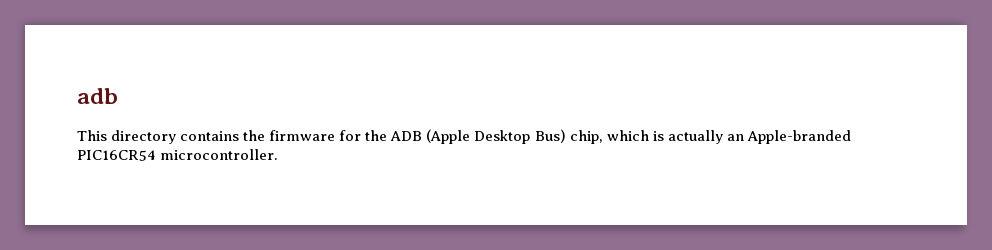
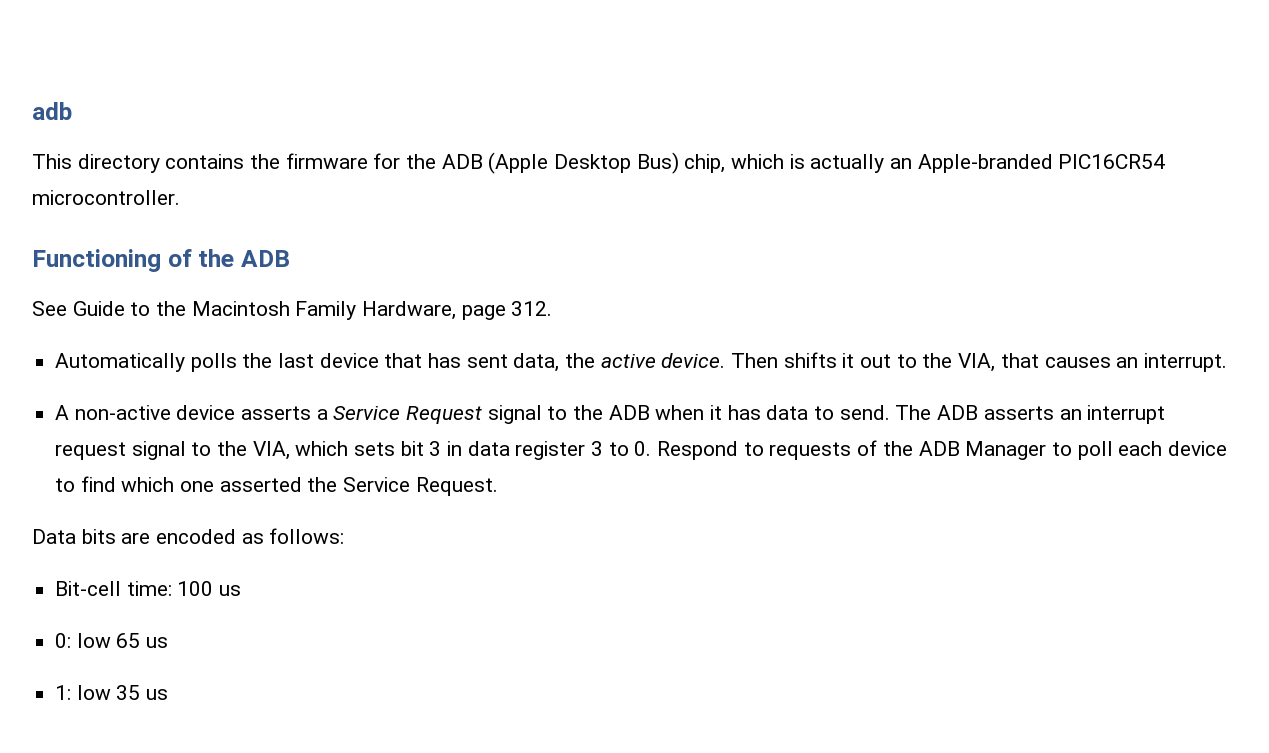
+ Functioning of the ADB
+ See Guide to the Macintosh Family Hardware, page 312.
+ Automatically polls the last device that has sent data, the active device. Then shifts it out to the VIA, that causes an interrupt.
+ A non-active device asserts a Service Request signal to the ADB when it has data to send. The ADB asserts an interrupt request signal to the VIA, which sets bit 3 in data register 3 to 0. Respond to requests of the ADB Manager to poll each device to find which one asserted the Service Request.
+ Data bits are encoded as follows:
+ Bit-cell time: 100 us
+ 0: low 65 us
+ 1: low 35 us

